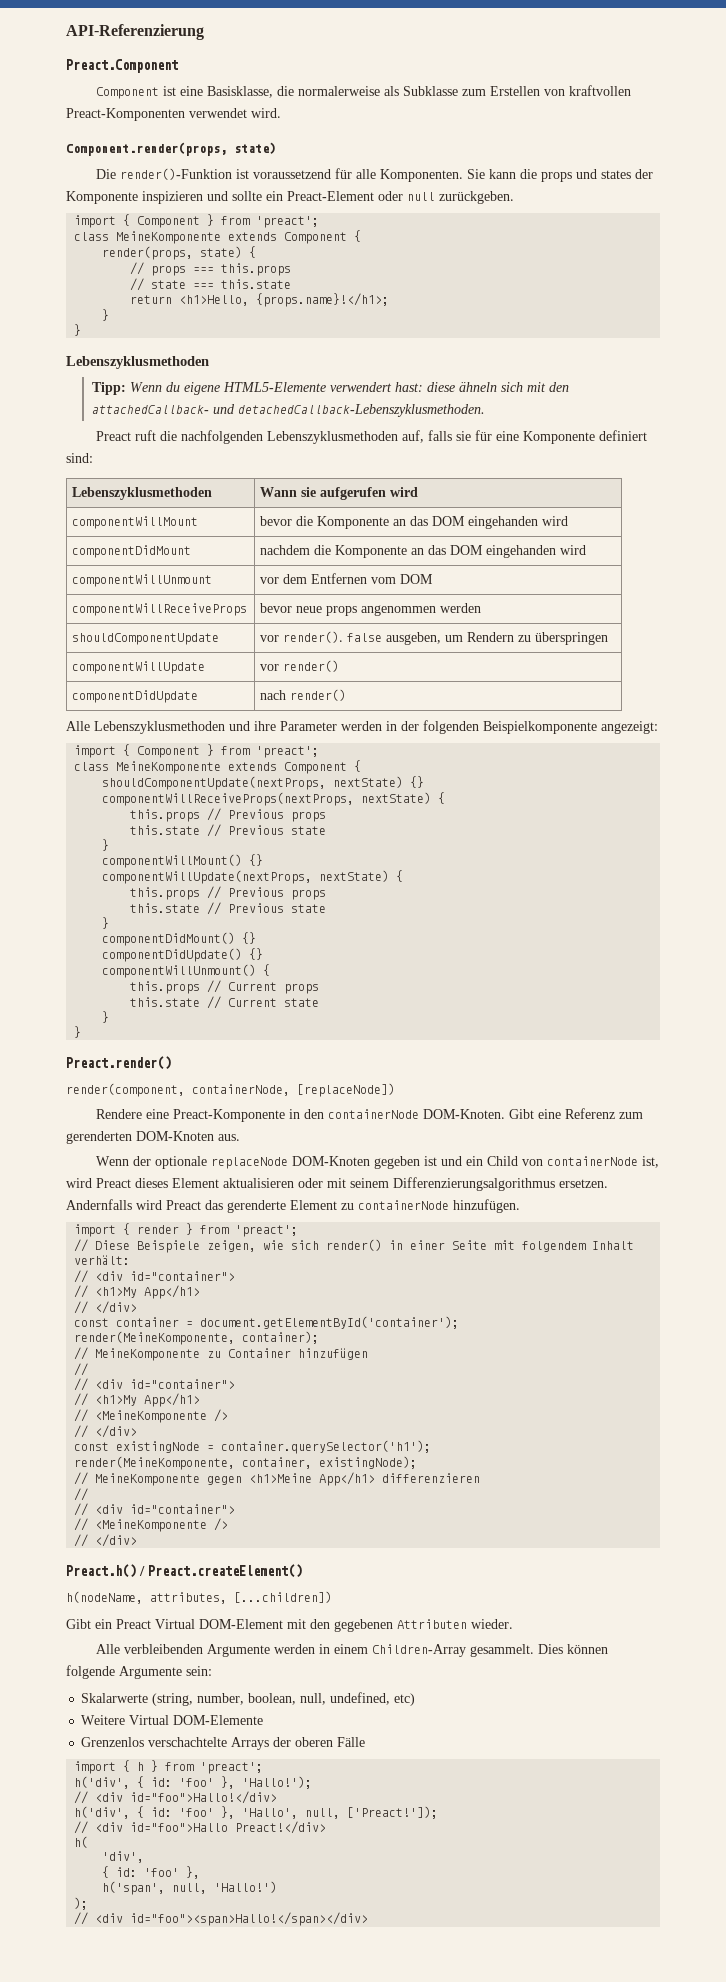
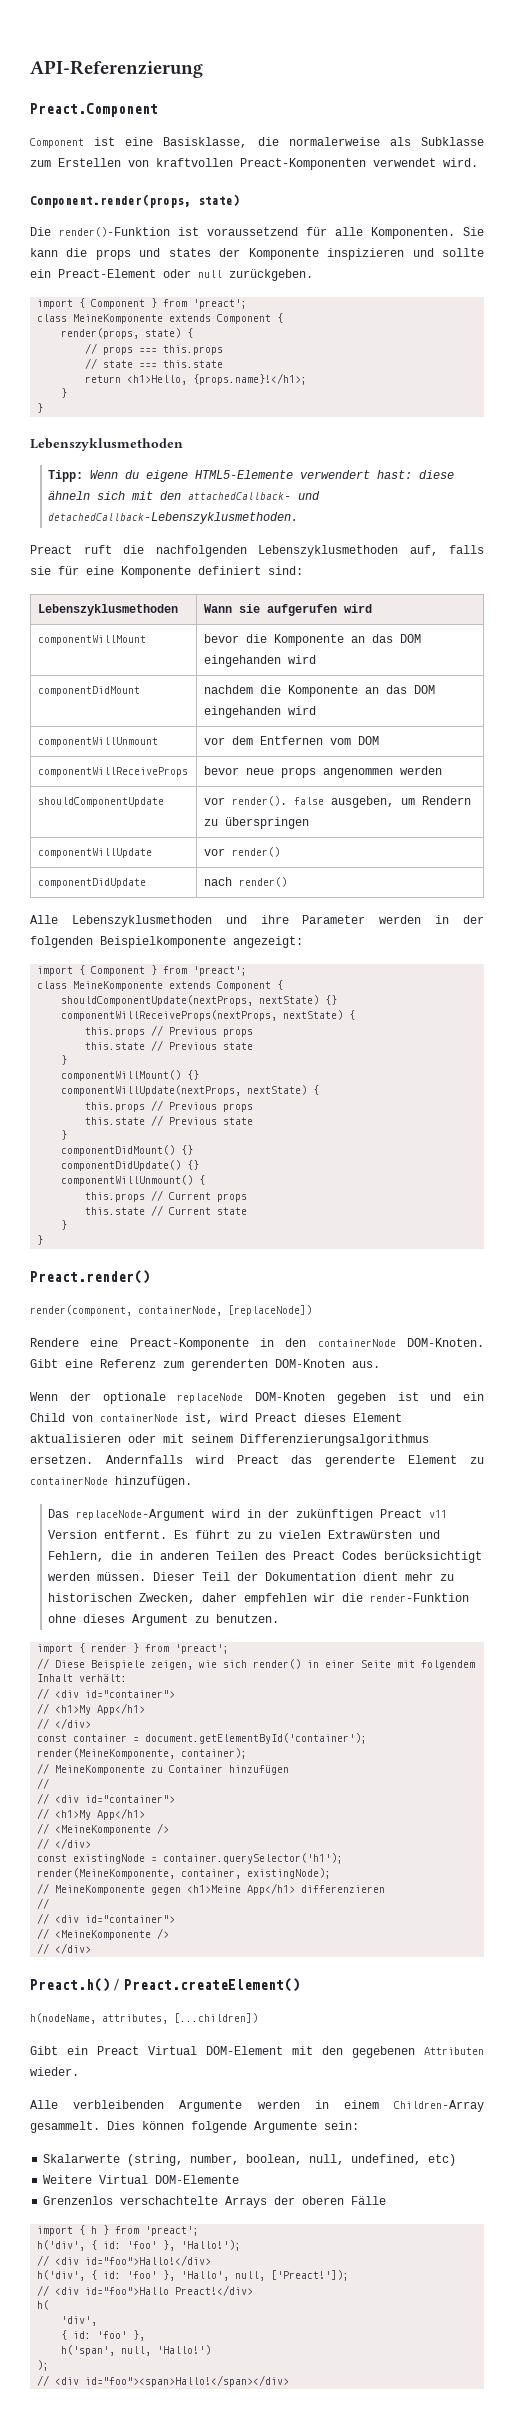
+ Das replaceNode-Argument wird in der zukünftigen Preact v11 Version entfernt. Es führt zu zu vielen Extrawürsten und Fehlern, die in anderen Teilen des Preact Codes berücksichtigt werden müssen. Dieser Teil der Dokumentation dient mehr zu historischen Zwecken, daher empfehlen wir die render-Funktion ohne dieses Argument zu benutzen.

